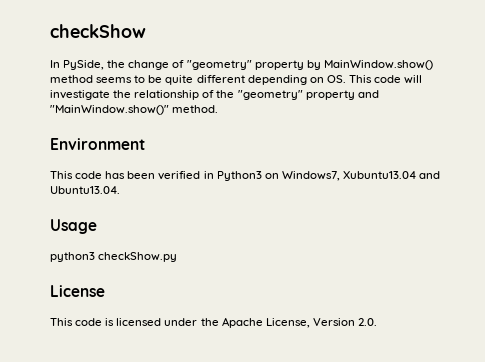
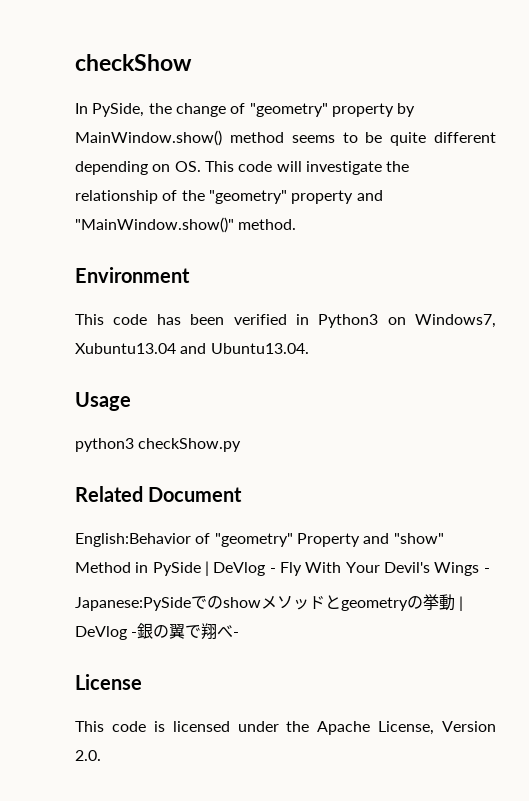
+ Related Document
+ English:Behavior of "geometry" Property and "show" Method in PySide | DeVlog - Fly With Your Devil's Wings -
+ Japanese:PySideでのshowメソッドとgeometryの挙動 | DeVlog -銀の翼で翔べ-

